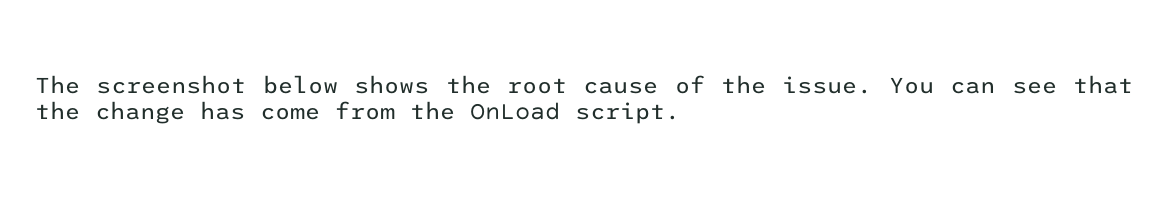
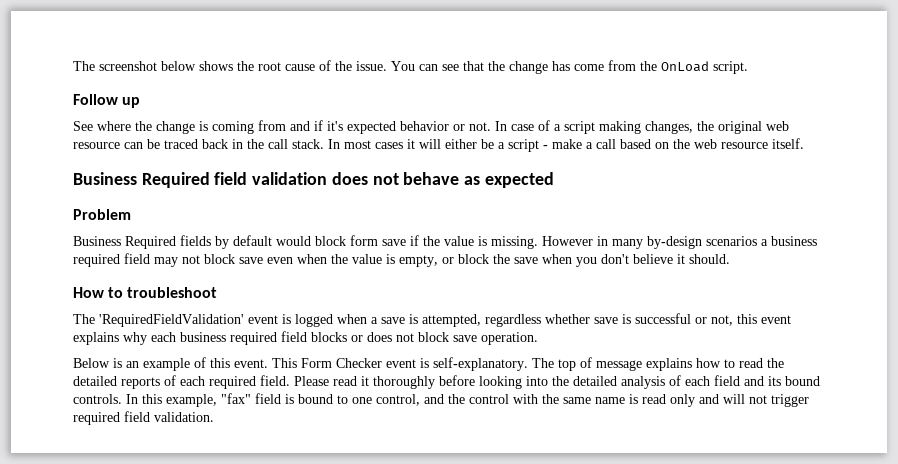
+ Follow up
+ See where the change is coming from and if it's expected behavior or not. In case of a script making changes, the original web resource can be traced back in the call stack. In most cases it will either be a script - make a call based on the web resource itself.
+ Business Required field validation does not behave as expected
+ Problem
+ Business Required fields by default would block form save if the value is missing. However in many by-design scenarios a business required field may not block save even when the value is empty, or block the save when you don't believe it should.
+ How to troubleshoot
+ The 'RequiredFieldValidation' event is logged when a save is attempted, regardless whether save is successful or not, this event explains why each business required field blocks or does not block save operation.
+ Below is an example of this event. This Form Checker event is self-explanatory. The top of message explains how to read the detailed reports of each required field. Please read it thoroughly before looking into the detailed analysis of each field and its bound controls. In this example, "fax" field is bound to one control, and the control with the same name is read only and will not trigger required field validation.

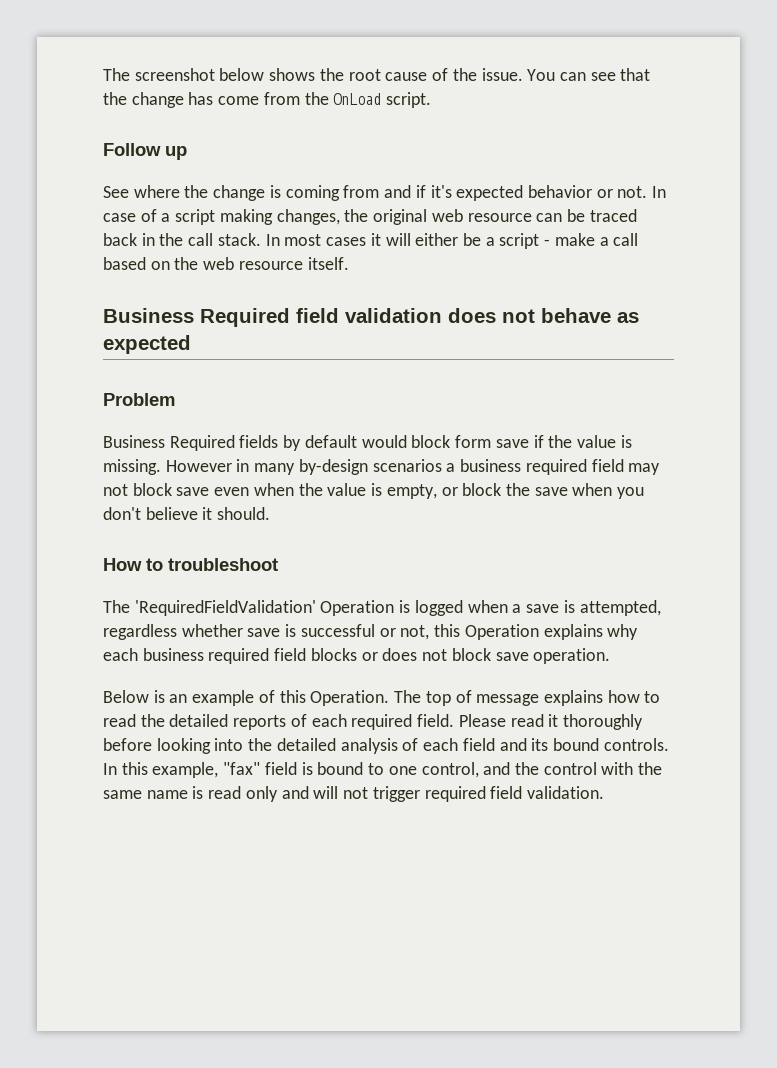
- The 'RequiredFieldValidation' event is logged when a save is attempted, regardless whether save is successful or not, this event explains why each business required field blocks or does not block save operation.
+ The 'RequiredFieldValidation' Operation is logged when a save is attempted, regardless whether save is successful or not, this Operation explains why each business required field blocks or does not block save operation.
- Below is an example of this event. This Form Checker event is self-explanatory.
+ Below is an example of this Operation.

